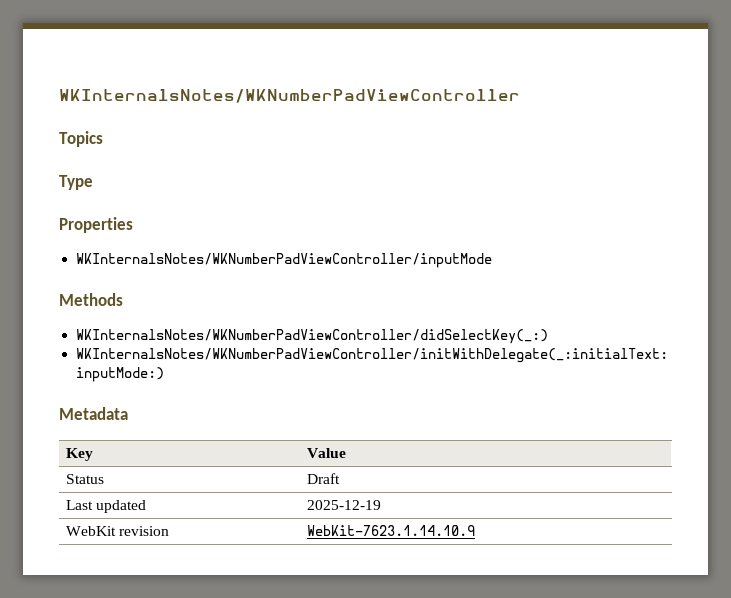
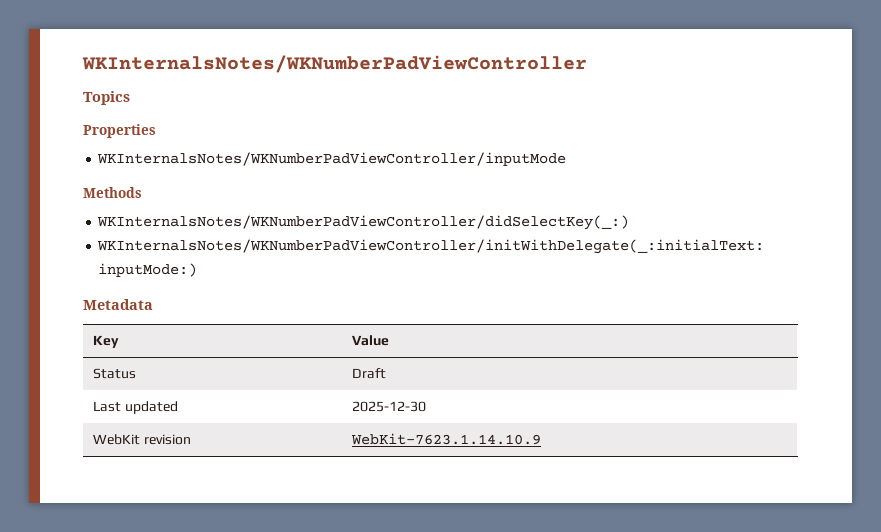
- Type
- Last updated | 2025-12-19
+ Last updated | 2025-12-30

